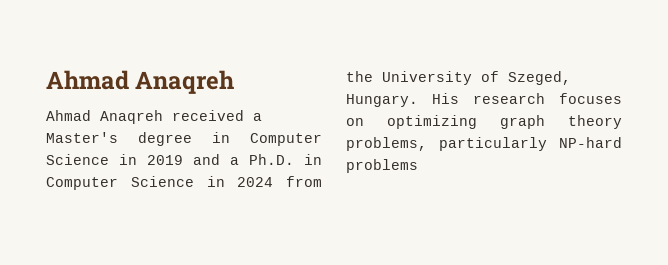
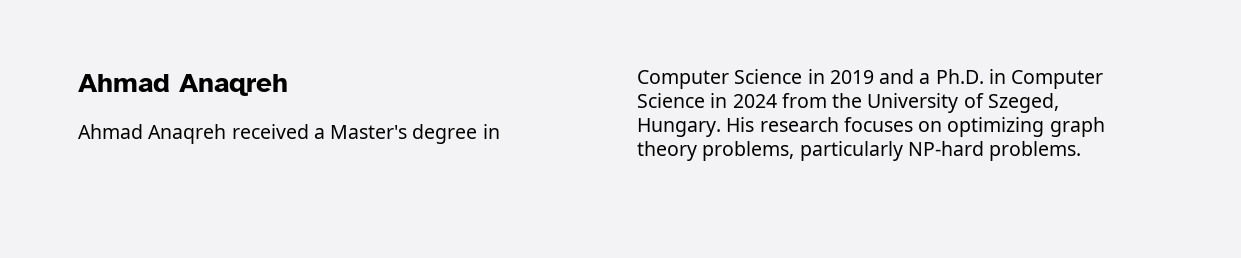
- His research focuses on optimizing graph theory problems, particularly NP-hard problems
+ His research focuses on optimizing graph theory problems, particularly NP-hard problems.

